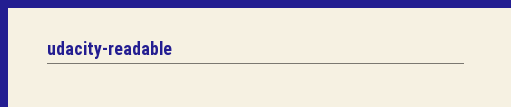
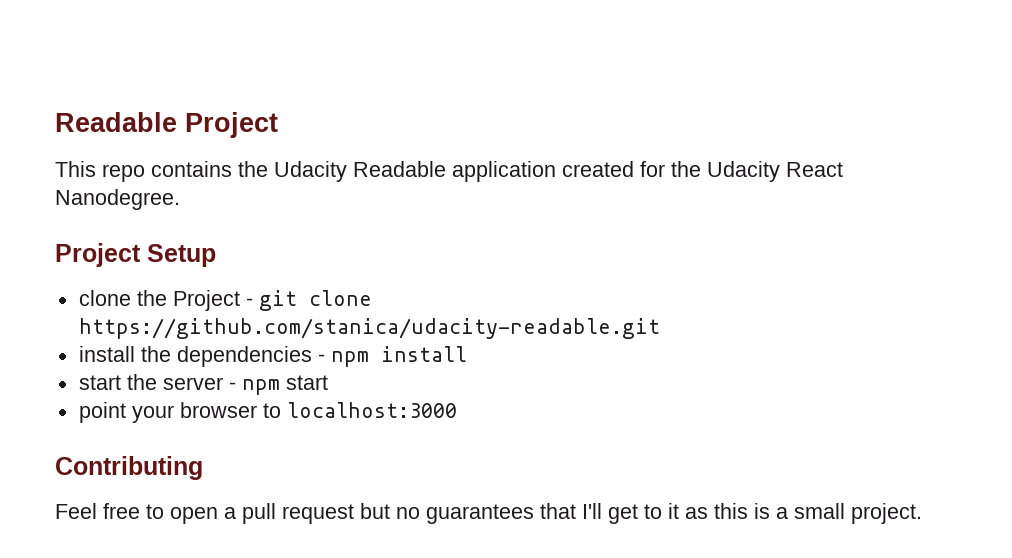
- udacity-readable
+ Readable Project
+ This repo contains the Udacity Readable application created for the Udacity React Nanodegree.
+ Project Setup
+ clone the Project - git clone https://github.com/stanica/udacity-readable.git
+ install the dependencies - npm install
+ start the server - npm start
+ point your browser to localhost:3000
+ Contributing
+ Feel free to open a pull request but no guarantees that I'll get to it as this is a small project.

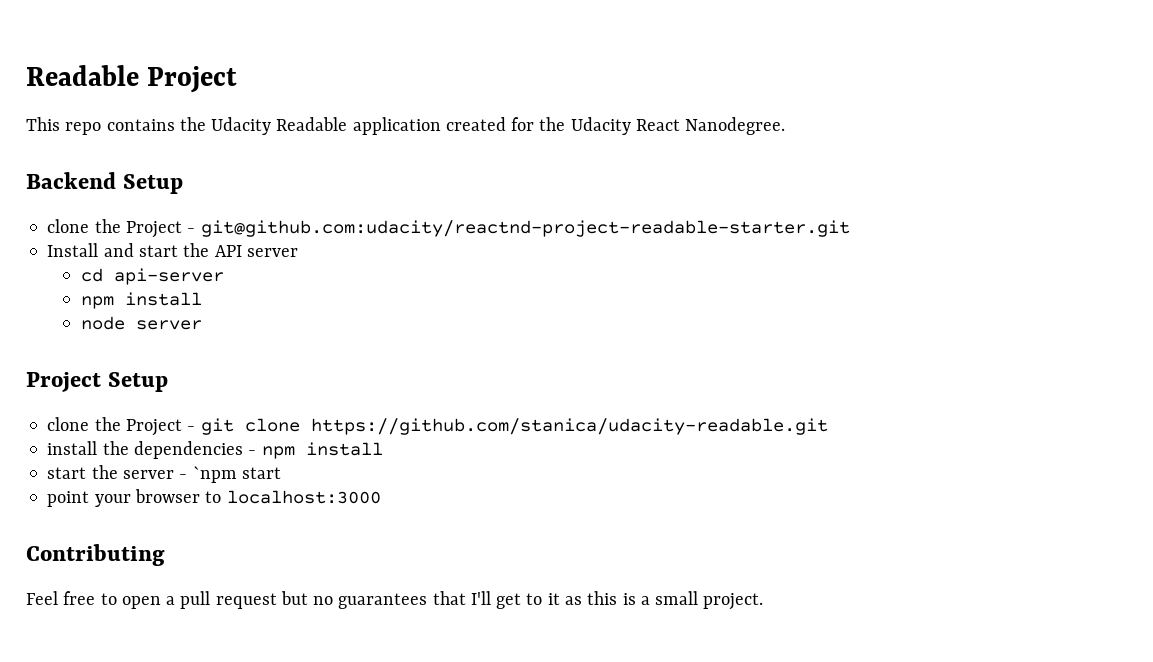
+ Backend Setup
+ clone the Project - git@github.com:udacity/reactnd-project-readable-starter.git
+ Install and start the API server
+ cd api-server
+ npm install
+ node server
- start the server - npm start
+ start the server - `npm start

